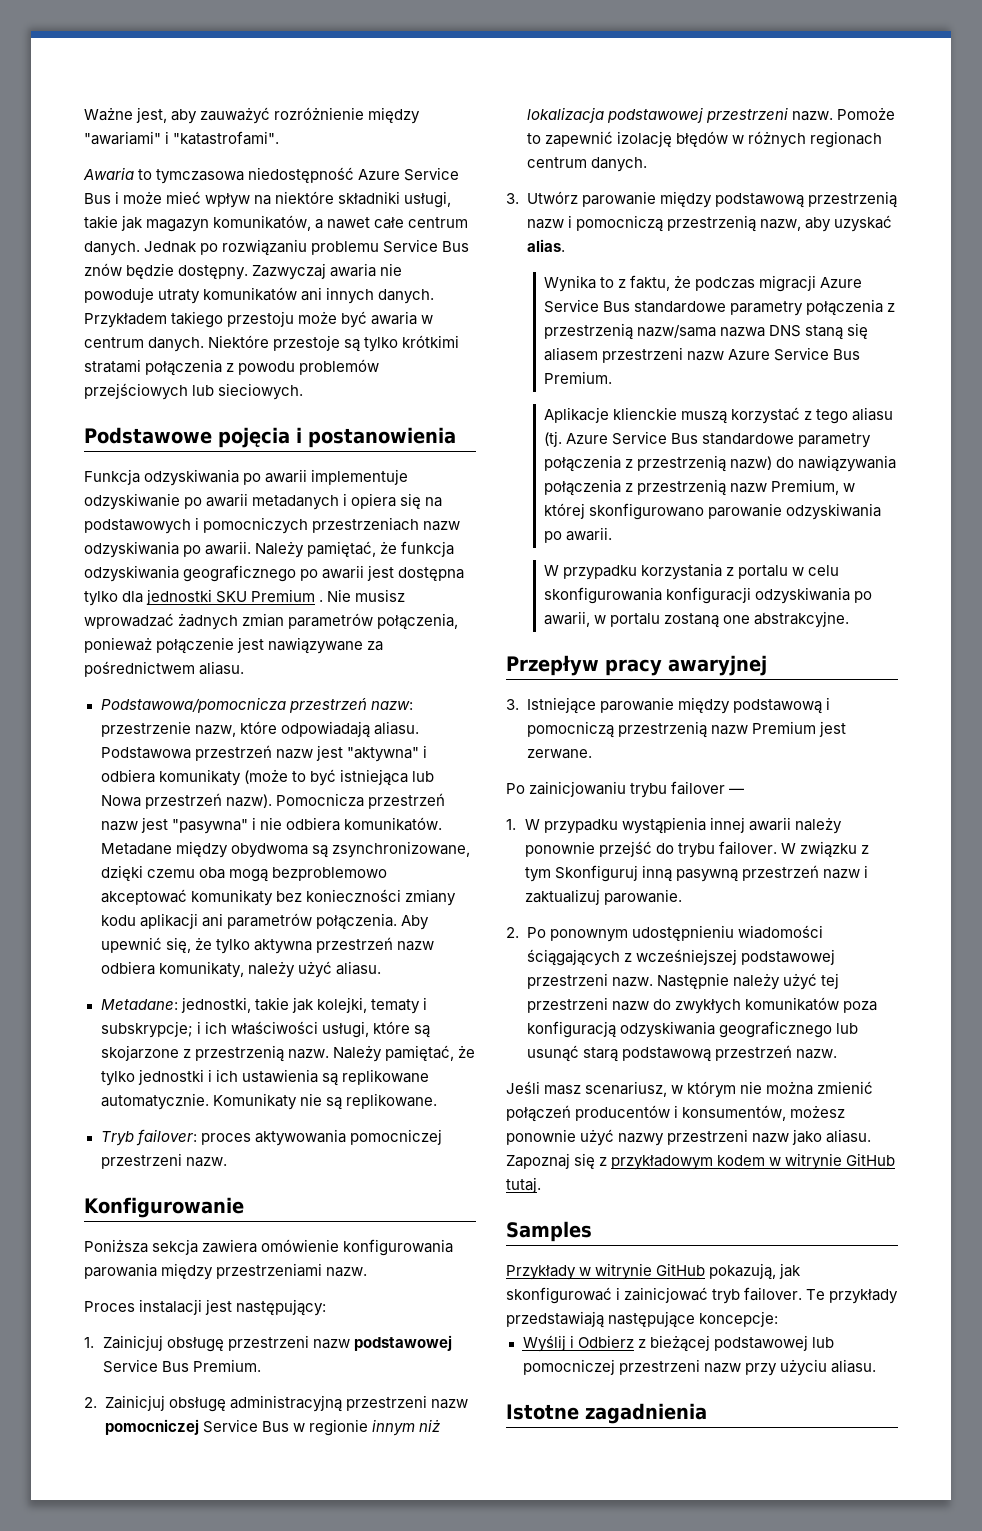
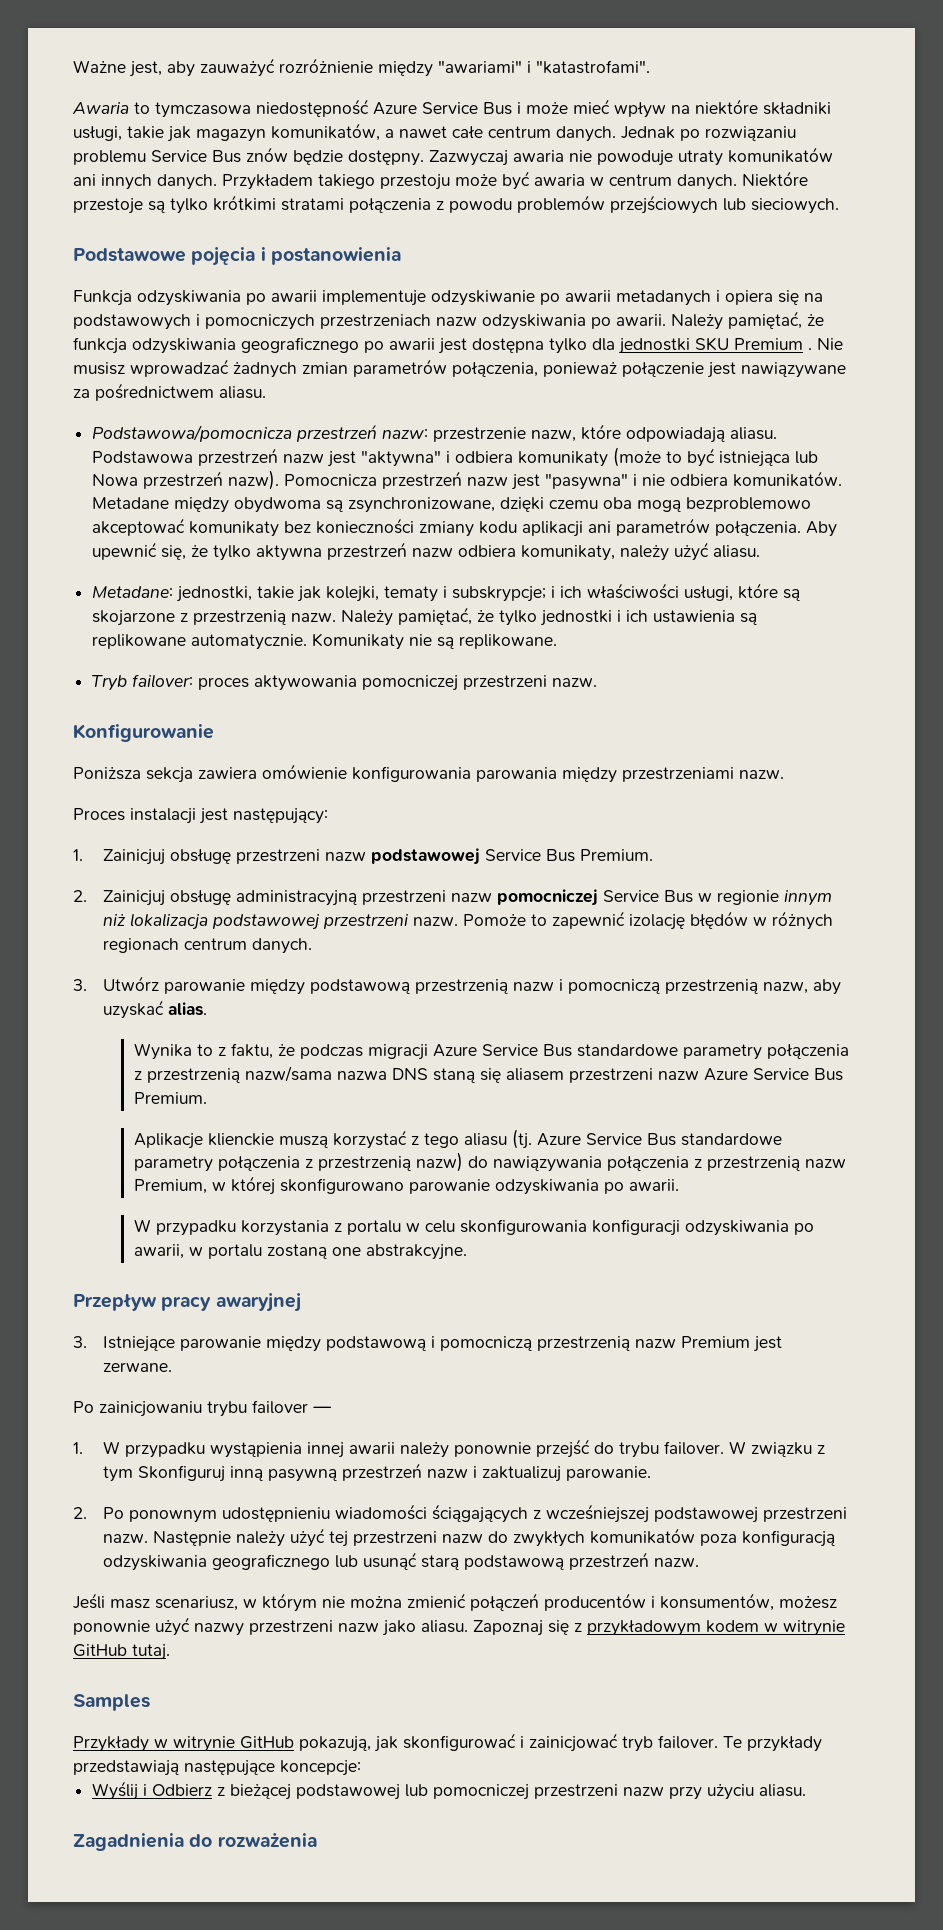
- Istotne zagadnienia
+ Zagadnienia do rozważenia

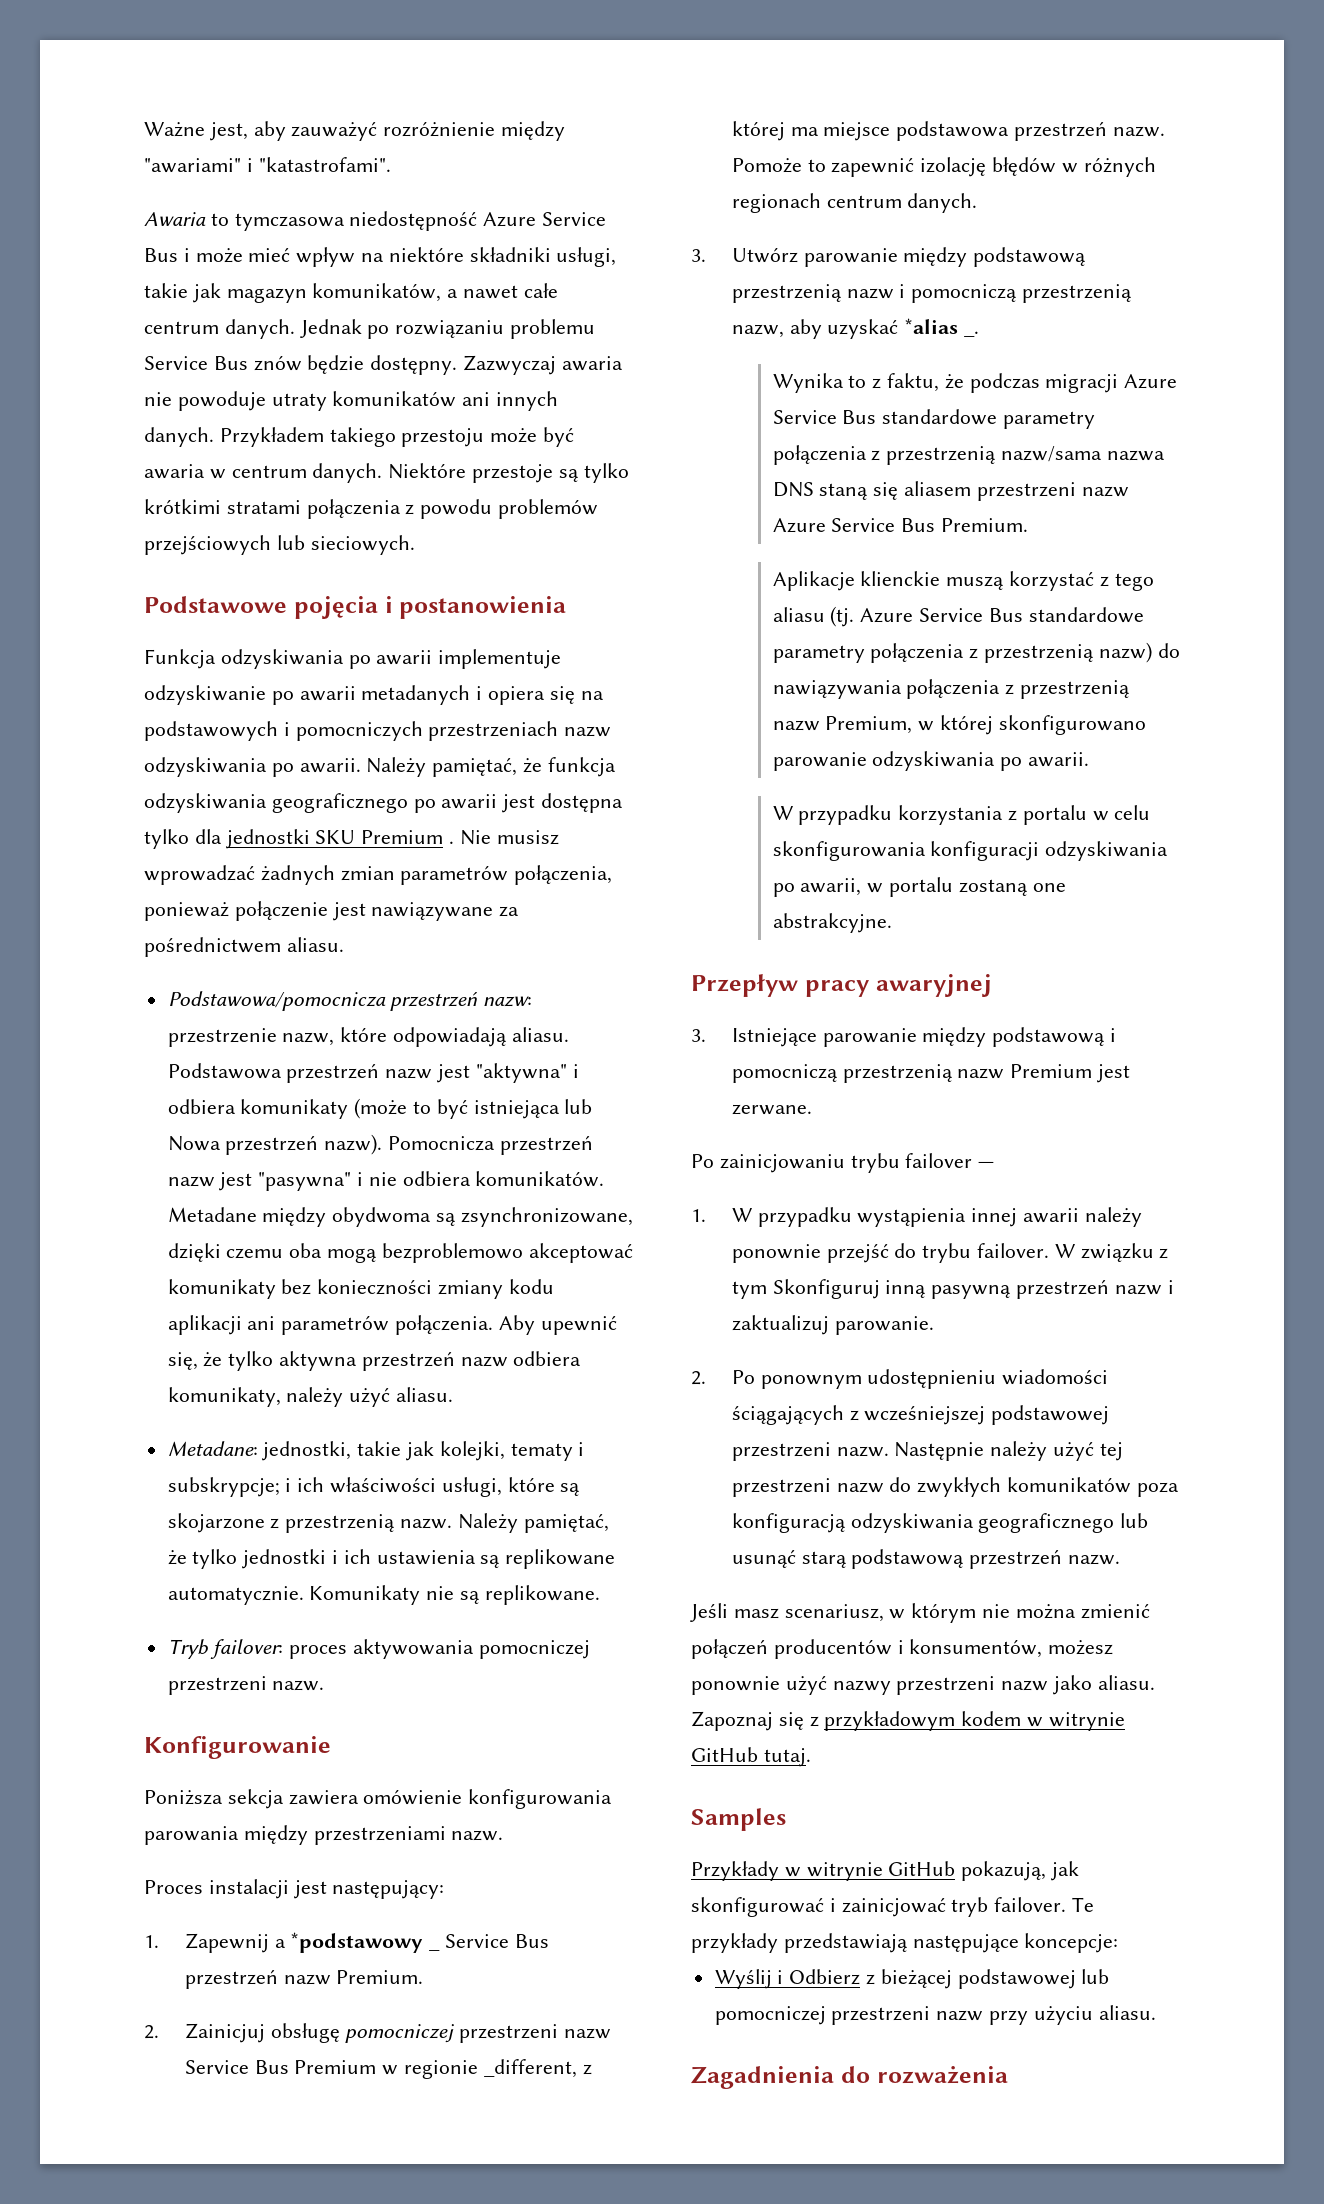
- 1. Zainicjuj obsługę przestrzeni nazw podstawowej Service Bus Premium.
+ 1. Zapewnij a *podstawowy _ Service Bus przestrzeń nazw Premium.
- 2. Zainicjuj obsługę administracyjną przestrzeni nazw pomocniczej Service Bus w regionie innym niż lokalizacja podstawowej przestrzeni nazw.
+ 2. Zainicjuj obsługę pomocniczej przestrzeni nazw Service Bus Premium w regionie _different, z której ma miejsce podstawowa przestrzeń nazw.
- 3. Utwórz parowanie między podstawową przestrzenią nazw i pomocniczą przestrzenią nazw, aby uzyskać alias.
+ 3. Utwórz parowanie między podstawową przestrzenią nazw i pomocniczą przestrzenią nazw, aby uzyskać *alias _.

